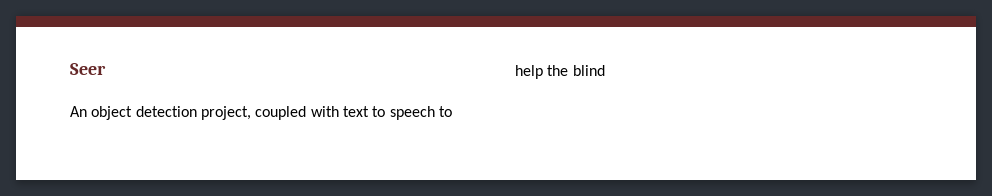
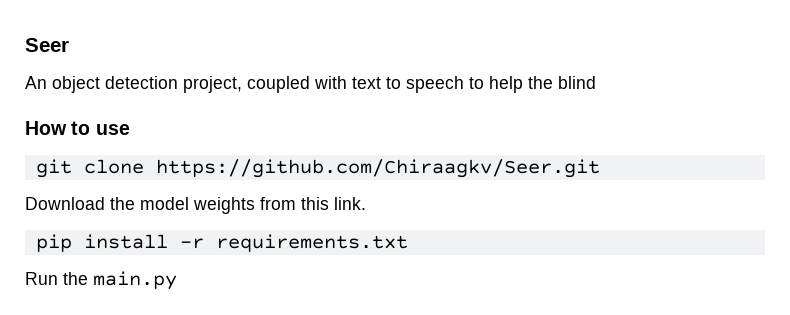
+ How to use
+ git clone https://github.com/Chiraagkv/Seer.git
+ Download the model weights from this link.
+ pip install -r requirements.txt
+ Run the main.py

